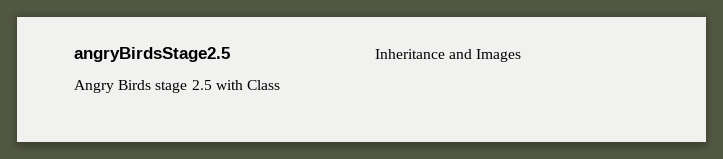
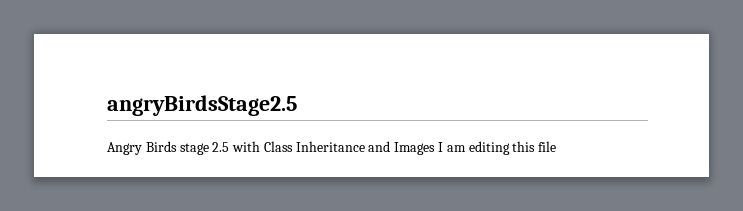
- Angry Birds stage 2.5 with Class Inheritance and Images
+ Angry Birds stage 2.5 with Class Inheritance and Images I am editing this file

